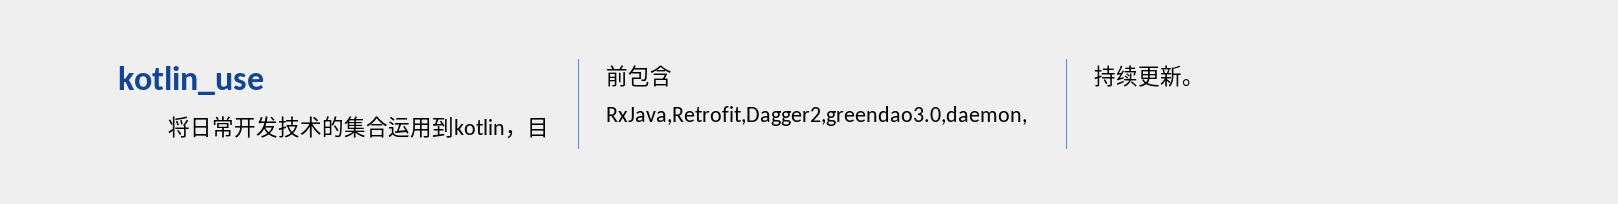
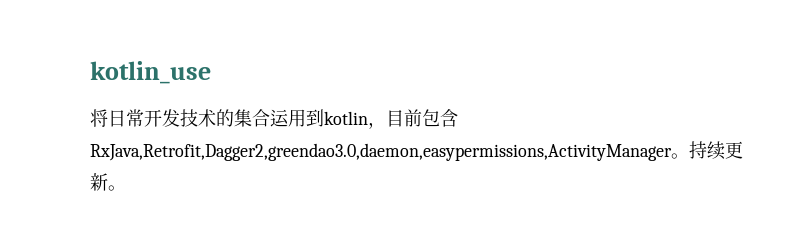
- 将日常开发技术的集合运用到kotlin，目前包含RxJava,Retrofit,Dagger2,greendao3.0,daemon,持续更新。
+ 将日常开发技术的集合运用到kotlin，目前包含RxJava,Retrofit,Dagger2,greendao3.0,daemon,easypermissions,ActivityManager。持续更新。

